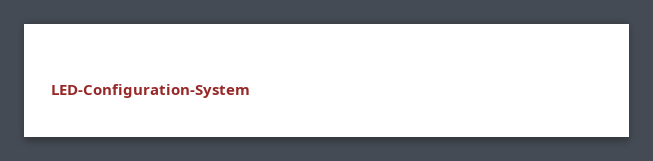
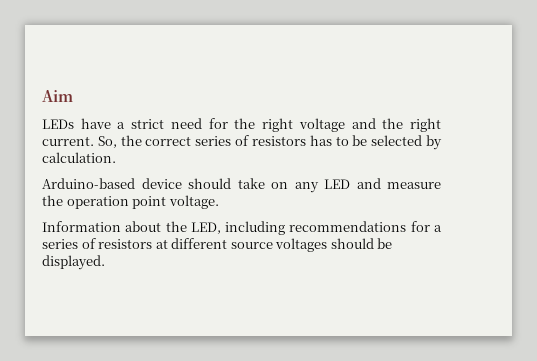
- LED-Configuration-System
+ Aim
+ LEDs have a strict need for the right voltage and the right current. So, the correct series of resistors has to be selected by calculation.
+ Arduino-based device should take on any LED and measure the operation point voltage.
+ Information about the LED, including recommendations for a series of resistors at different source voltages should be displayed.

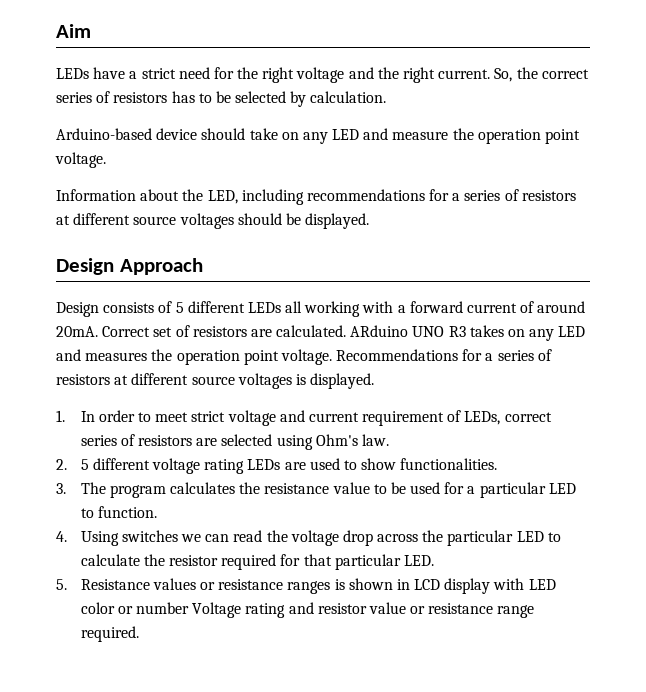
+ Design Approach
+ Design consists of 5 different LEDs all working with a forward current of around 20mA. Correct set of resistors are calculated. ARduino UNO R3 takes on any LED and measures the operation point voltage. Recommendations for a series of resistors at different source voltages is displayed.
+ 1. In order to meet strict voltage and current requirement of LEDs, correct series of resistors are selected using Ohm's law.
+ 2. 5 different voltage rating LEDs are used to show functionalities.
+ 3. The program calculates the resistance value to be used for a particular LED to function.
+ 4. Using switches we can read the voltage drop across the particular LED to calculate the resistor required for that particular LED.
+ 5. Resistance values or resistance ranges is shown in LCD display with LED color or number Voltage rating and resistor value or resistance range required.

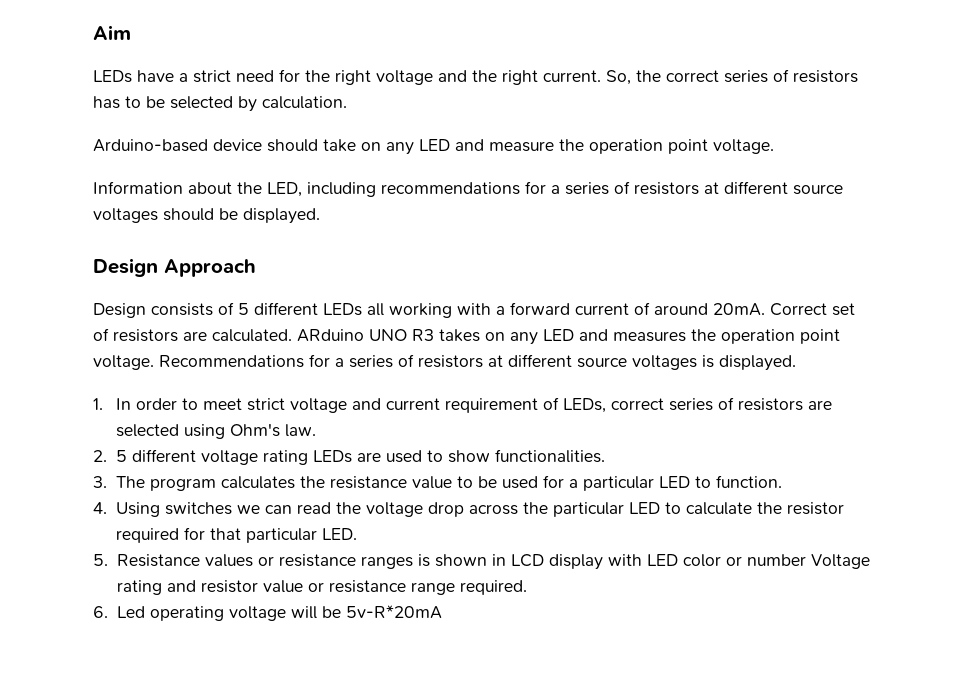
+ 6. Led operating voltage will be 5v-R*20mA

